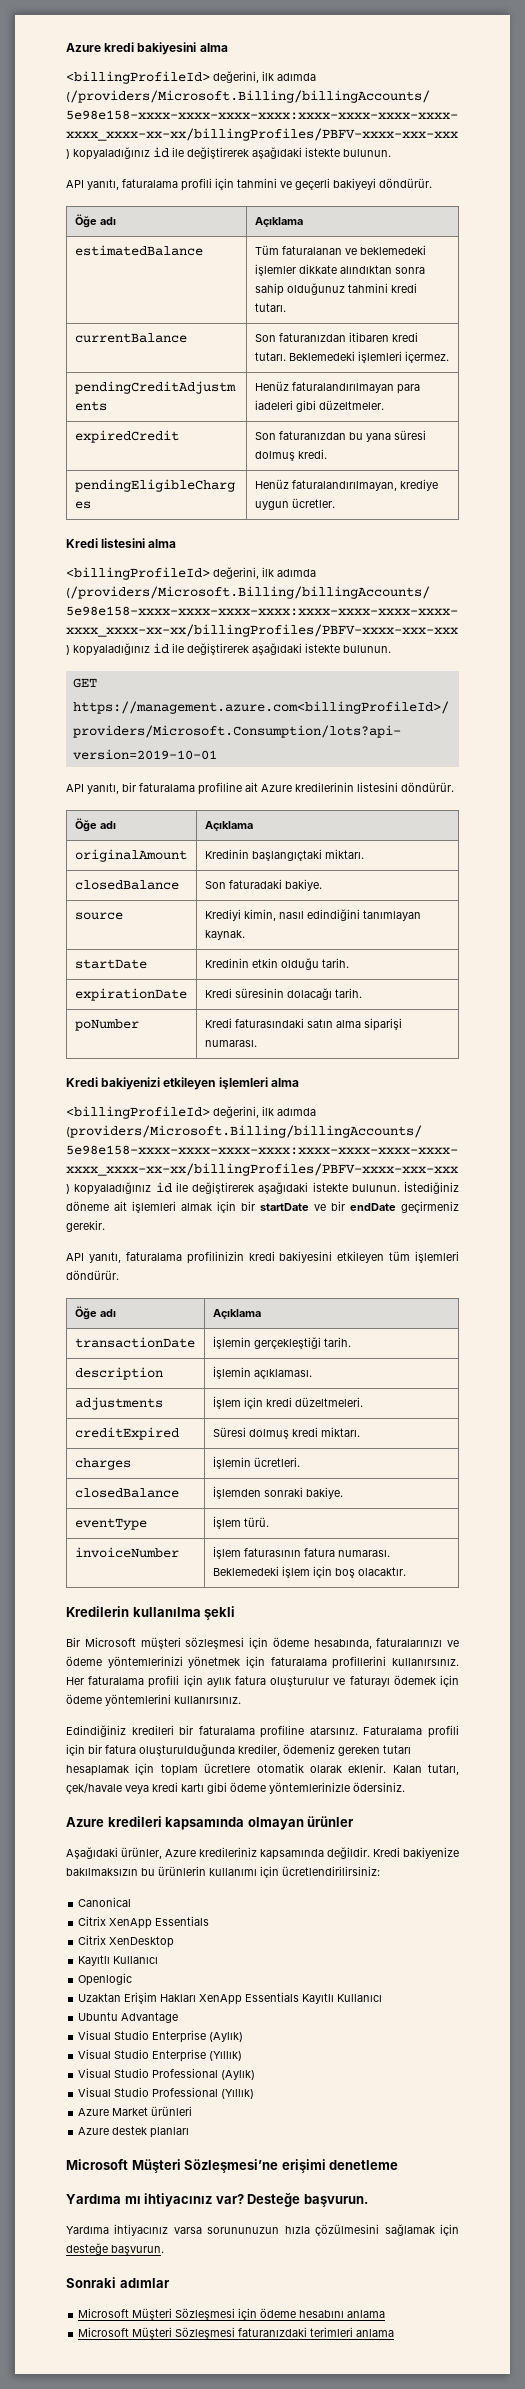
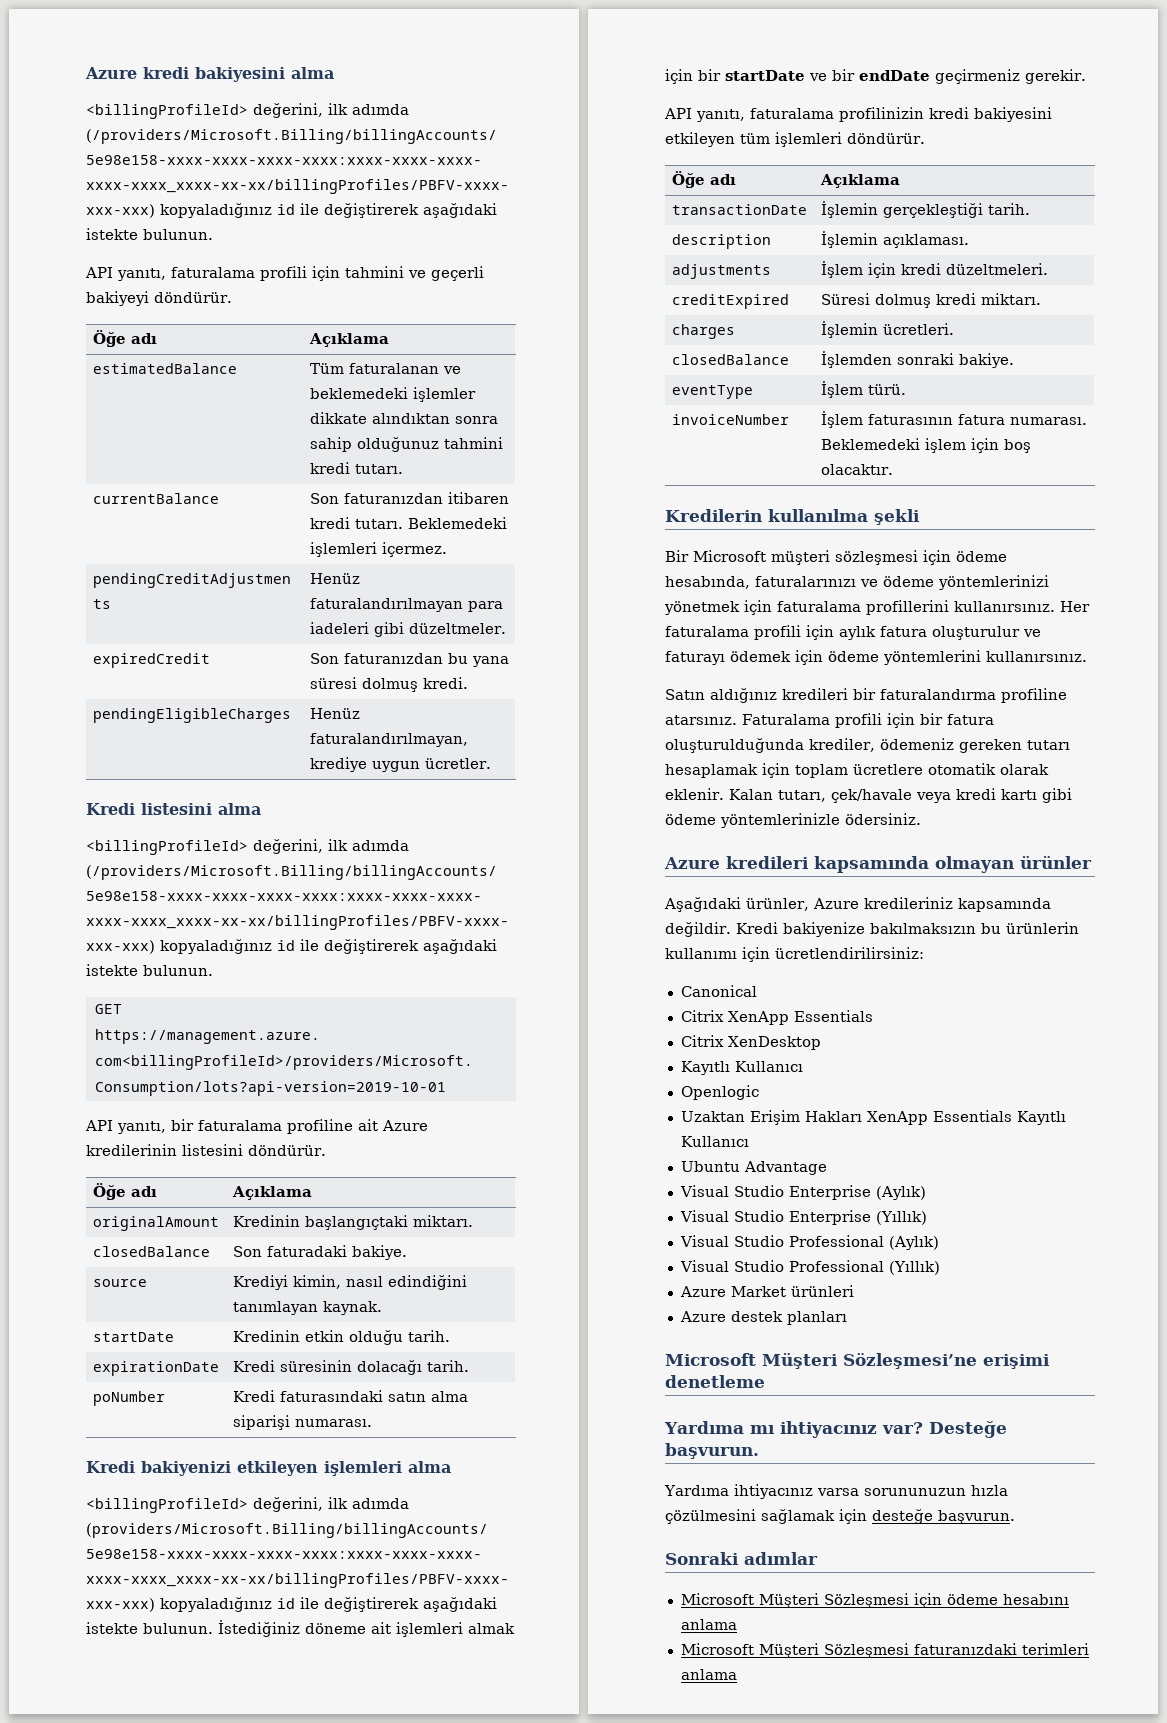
- Edindiğiniz kredileri bir faturalama profiline atarsınız.
+ Satın aldığınız kredileri bir faturalandırma profiline atarsınız.

